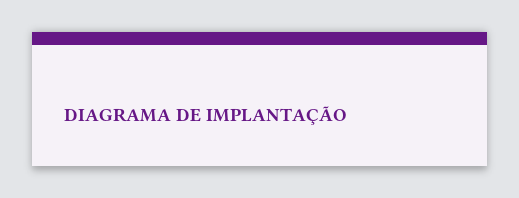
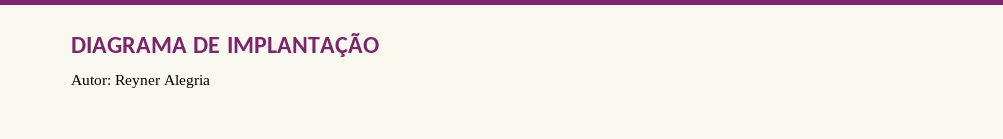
+ Autor: Reyner Alegria

